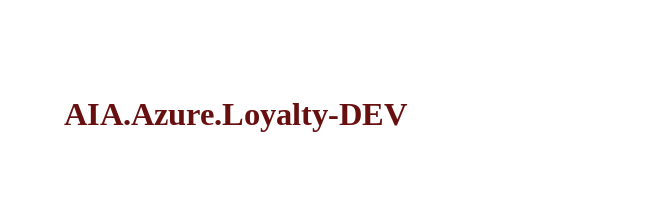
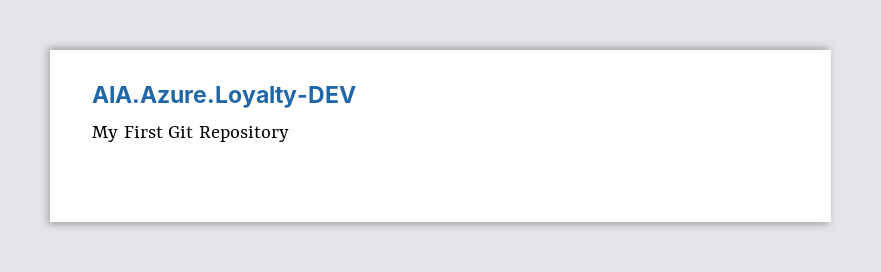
+ My First Git Repository

